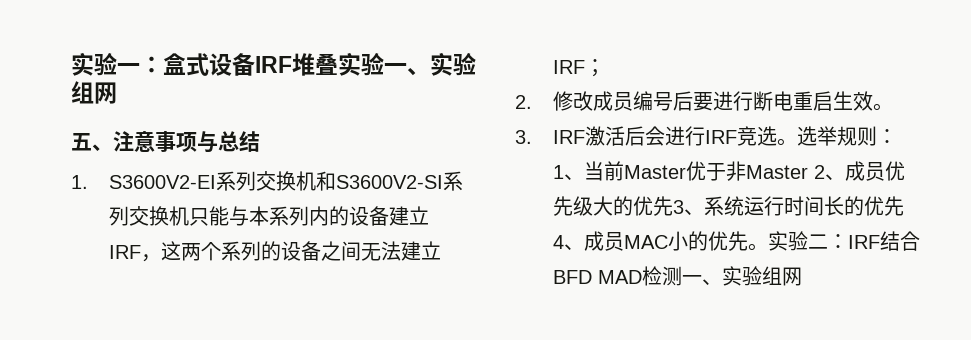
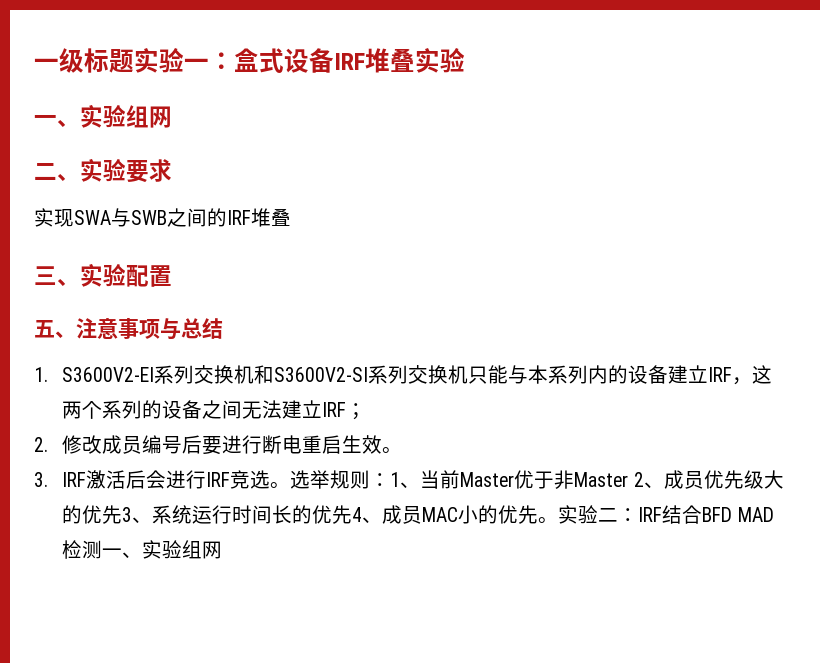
- 实验一：盒式设备IRF堆叠实验一、实验组网
+ 一级标题实验一：盒式设备IRF堆叠实验
+ 一、实验组网
+ 二、实验要求
+ 实现SWA与SWB之间的IRF堆叠
+ 三、实验配置

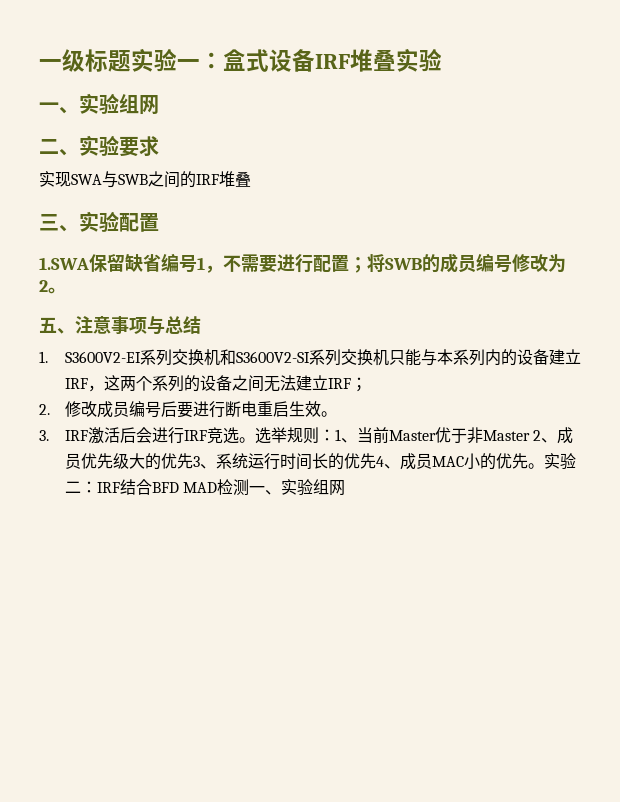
+ 1.SWA保留缺省编号1，不需要进行配置；将SWB的成员编号修改为2。

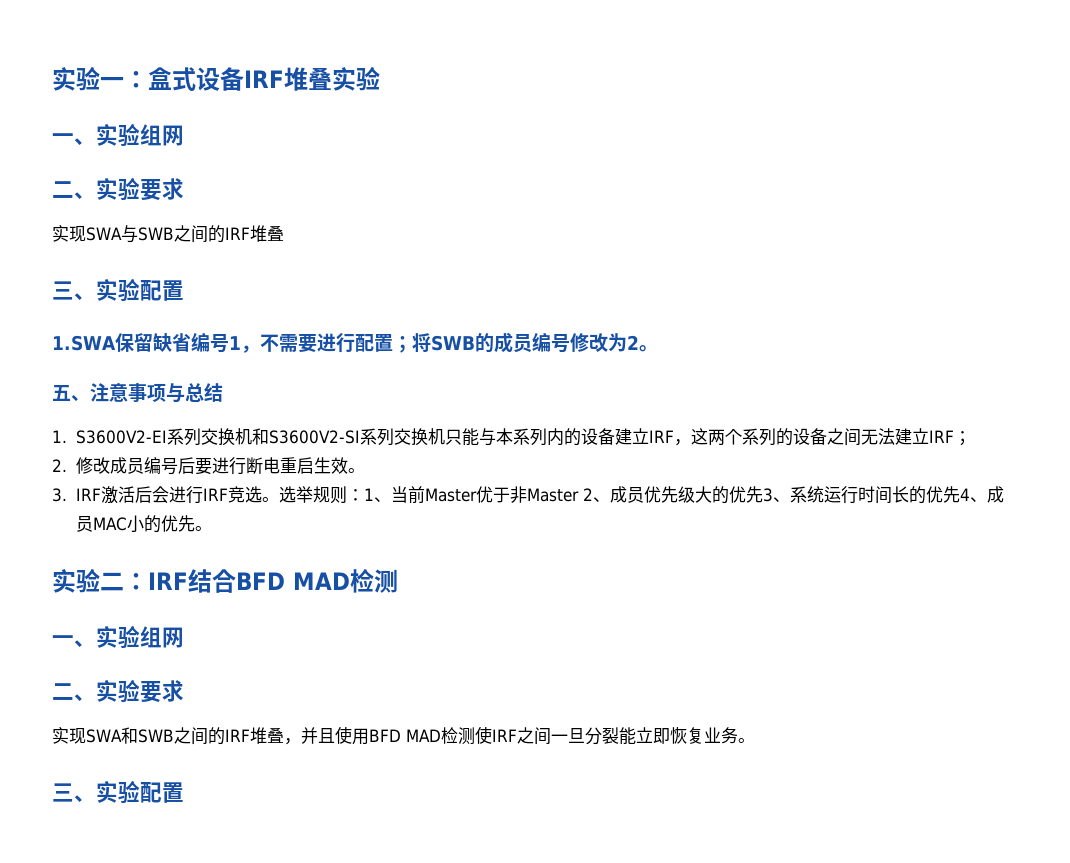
- 一级标题实验一：盒式设备IRF堆叠实验
+ 实验一：盒式设备IRF堆叠实验
- 选举规则：1、当前Master优于非Master 2、成员优先级大的优先3、系统运行时间长的优先4、成员MAC小的优先。实验二：IRF结合BFD MAD检测一、实验组网
+ 选举规则：1、当前Master优于非Master 2、成员优先级大的优先3、系统运行时间长的优先4、成员MAC小的优先。
+ 实验二：IRF结合BFD MAD检测
+ 一、实验组网
+ 二、实验要求
+ 实现SWA和SWB之间的IRF堆叠，并且使用BFD MAD检测使IRF之间一旦分裂能立即恢复业务。
+ 三、实验配置

